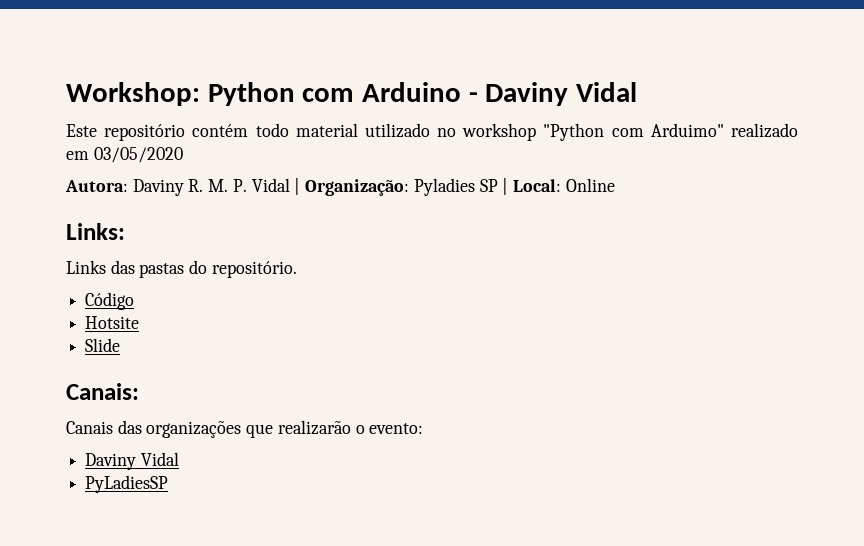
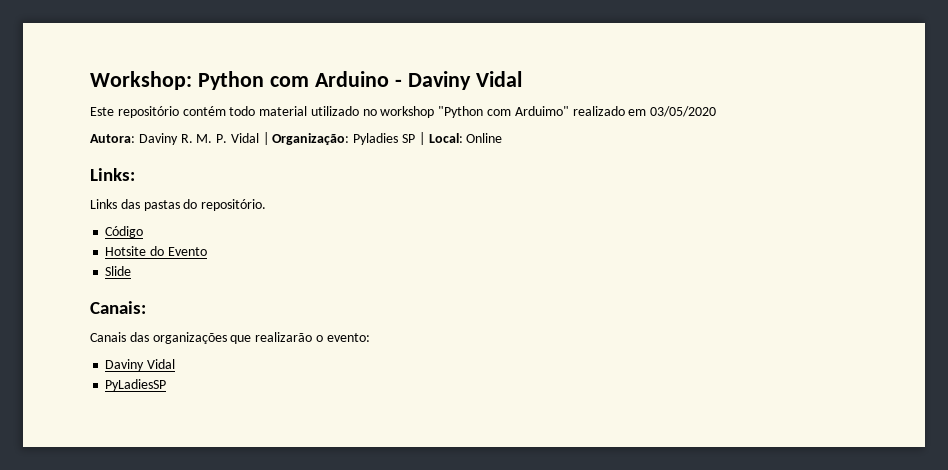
- Hotsite
+ Hotsite do Evento

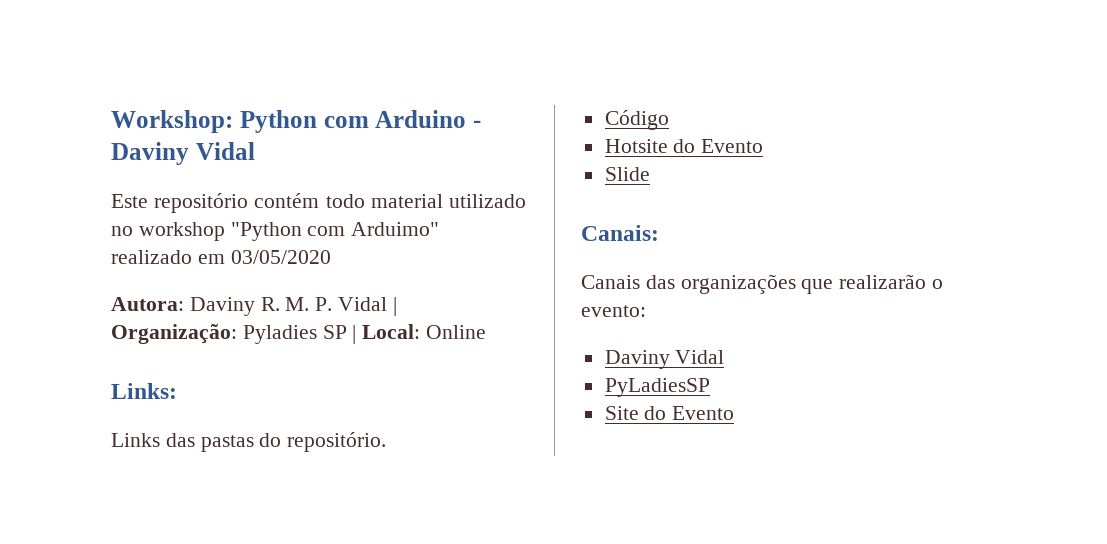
+ Site do Evento

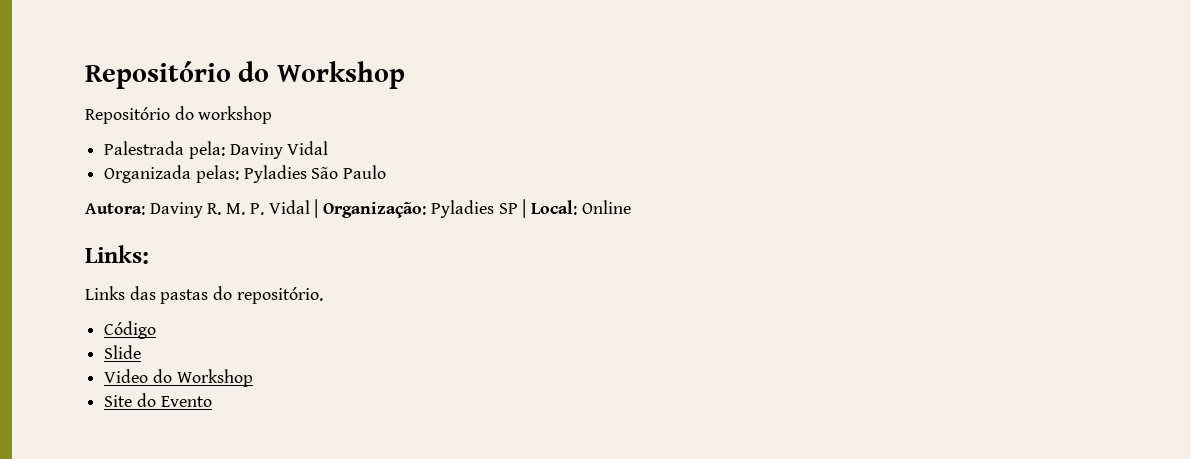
- Workshop: Python com Arduino - Daviny Vidal
- Este repositório contém todo material utilizado no workshop "Python com Arduimo" realizado em 03/05/2020
+ Repositório do Workshop
+ Repositório do workshop
+ Palestrada pela: Daviny Vidal
+ Organizada pelas: Pyladies São Paulo
- Hotsite do Evento
  Slide
- Canais:
- Canais das organizações que realizarão o evento:
- Daviny Vidal
- PyLadiesSP
+ Video do Workshop

